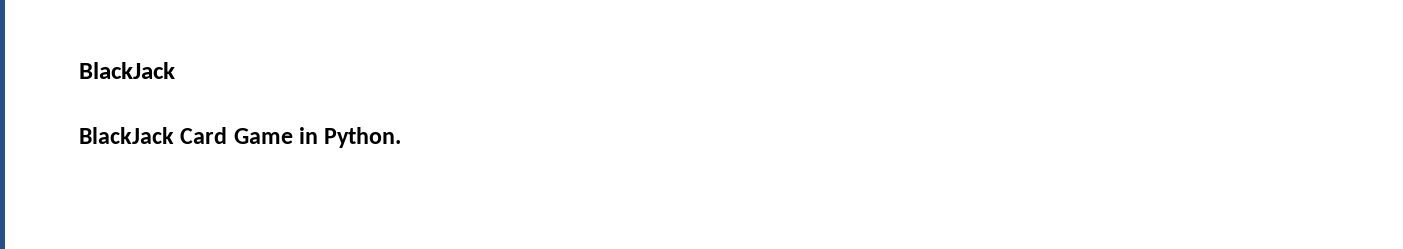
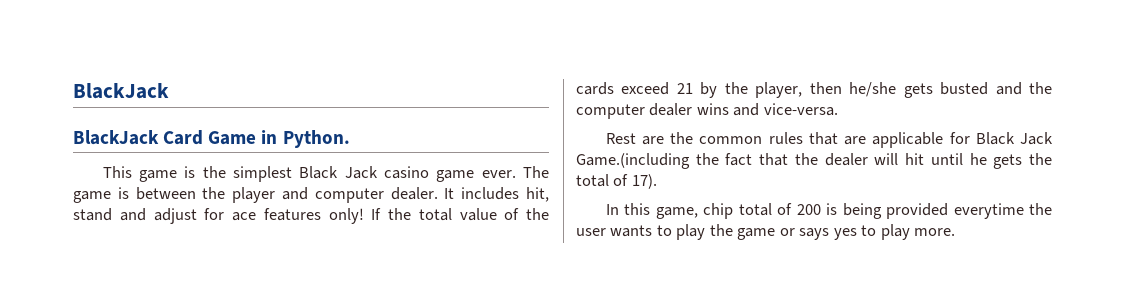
+ This game is the simplest Black Jack casino game ever. The game is between the player and computer dealer. It includes hit, stand and adjust for ace features only! If the total value of the cards exceed 21 by the player, then he/she gets busted and the computer dealer wins and vice-versa.
+ Rest are the common rules that are applicable for Black Jack Game.(including the fact that the dealer will hit until he gets the total of 17).
+ In this game, chip total of 200 is being provided everytime the user wants to play the game or says yes to play more.

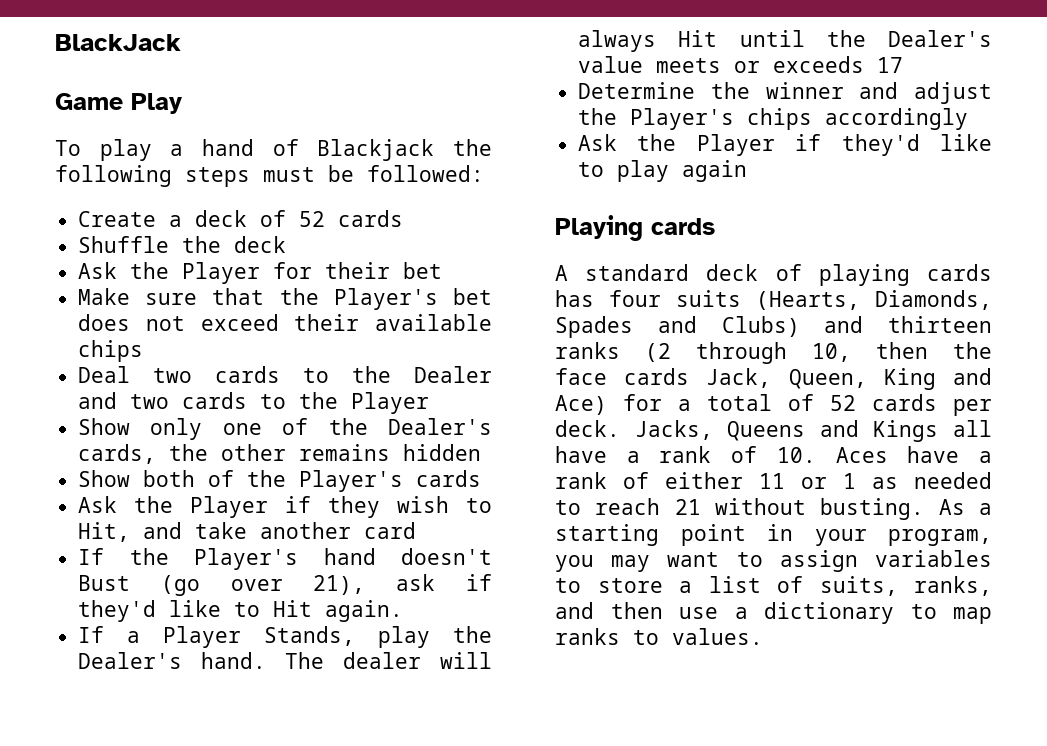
- BlackJack Card Game in Python.
- This game is the simplest Black Jack casino game ever. The game is between the player and computer dealer. It includes hit, stand and adjust for ace features only! If the total value of the cards exceed 21 by the player, then he/she gets busted and the computer dealer wins and vice-versa.
- Rest are the common rules that are applicable for Black Jack Game.(including the fact that the dealer will hit until he gets the total of 17).
- In this game, chip total of 200 is being provided everytime the user wants to play the game or says yes to play more.
+ Game Play
+ To play a hand of Blackjack the following steps must be followed:
+ Create a deck of 52 cards
+ Shuffle the deck
+ Ask the Player for their bet
+ Make sure that the Player's bet does not exceed their available chips
+ Deal two cards to the Dealer and two cards to the Player
+ Show only one of the Dealer's cards, the other remains hidden
+ Show both of the Player's cards
+ Ask the Player if they wish to Hit, and take another card
+ If the Player's hand doesn't Bust (go over 21), ask if they'd like to Hit again.
+ If a Player Stands, play the Dealer's hand. The dealer will always Hit until the Dealer's value meets or exceeds 17
+ Determine the winner and adjust the Player's chips accordingly
+ Ask the Player if they'd like to play again
+ Playing cards
+ A standard deck of playing cards has four suits (Hearts, Diamonds, Spades and Clubs) and thirteen ranks (2 through 10, then the face cards Jack, Queen, King and Ace) for a total of 52 cards per deck. Jacks, Queens and Kings all have a rank of 10. Aces have a rank of either 11 or 1 as needed to reach 21 without busting. As a starting point in your program, you may want to assign variables to store a list of suits, ranks, and then use a dictionary to map ranks to values.

